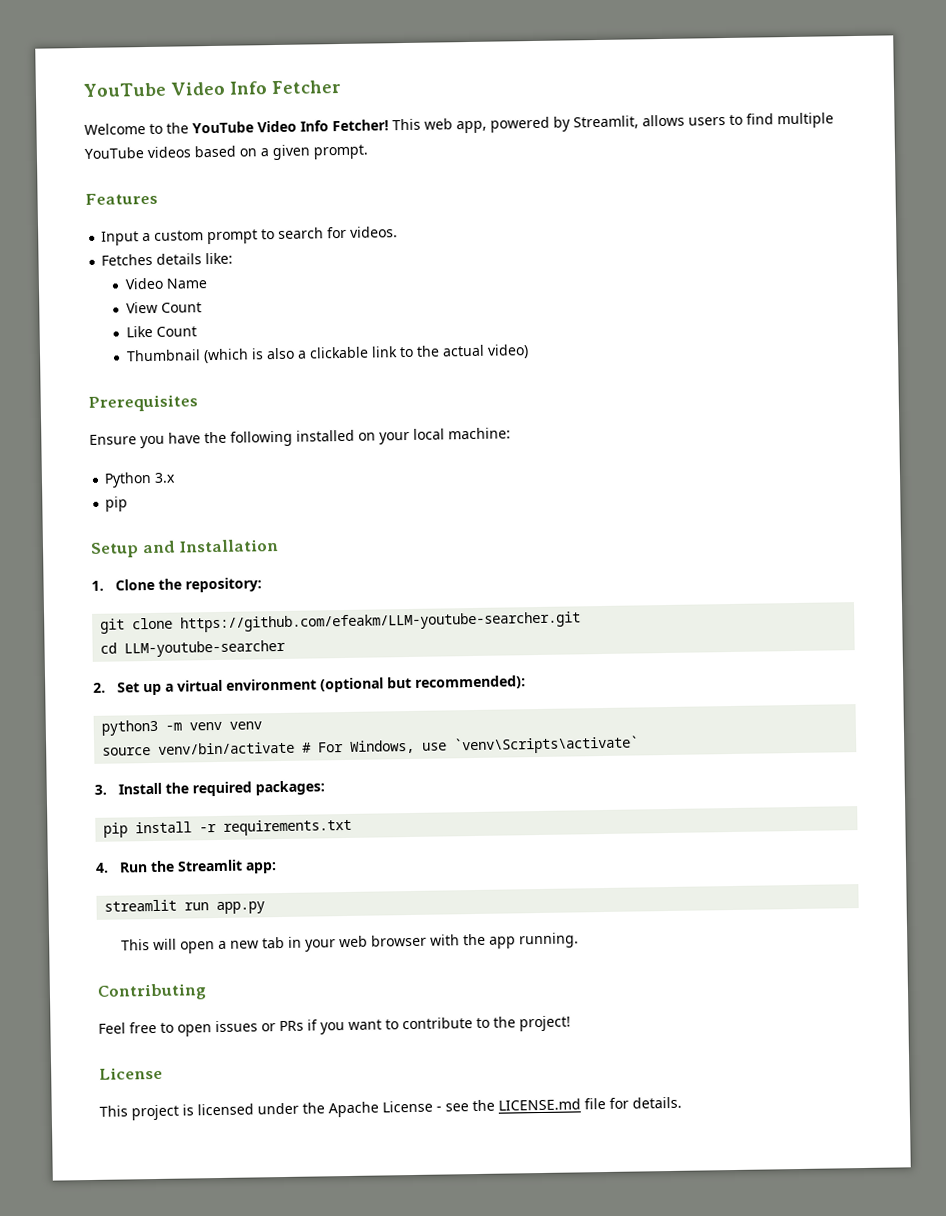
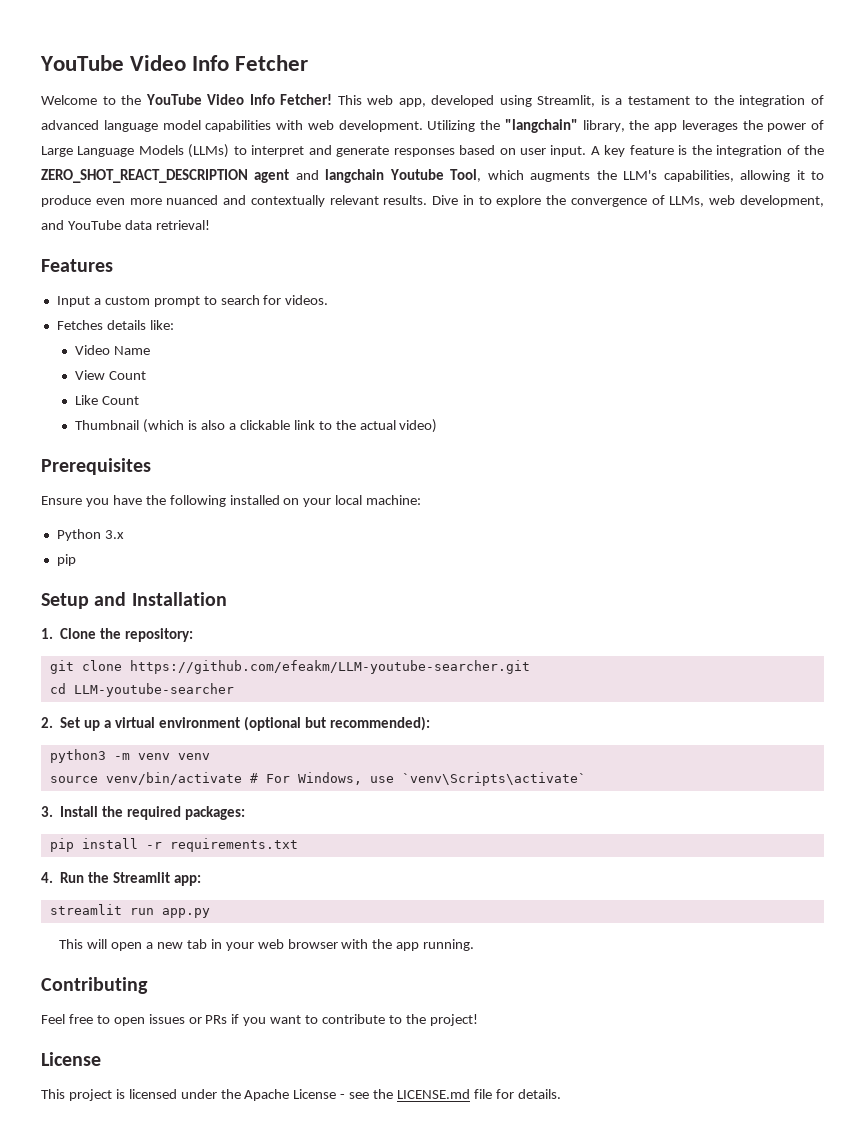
- This web app, powered by Streamlit, allows users to find multiple YouTube videos based on a given prompt.
+ This web app, developed using Streamlit, is a testament to the integration of advanced language model capabilities with web development. Utilizing the "langchain" library, the app leverages the power of Large Language Models (LLMs) to interpret and generate responses based on user input. A key feature is the integration of the ZERO_SHOT_REACT_DESCRIPTION agent and langchain Youtube Tool, which augments the LLM's capabilities, allowing it to produce even more nuanced and contextually relevant results. Dive in to explore the convergence of LLMs, web development, and YouTube data retrieval!

